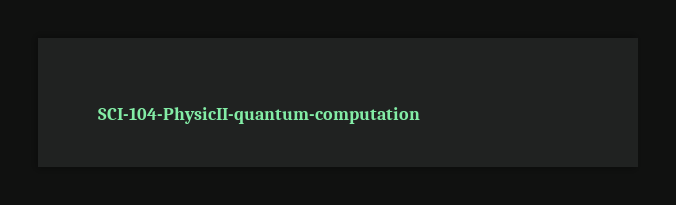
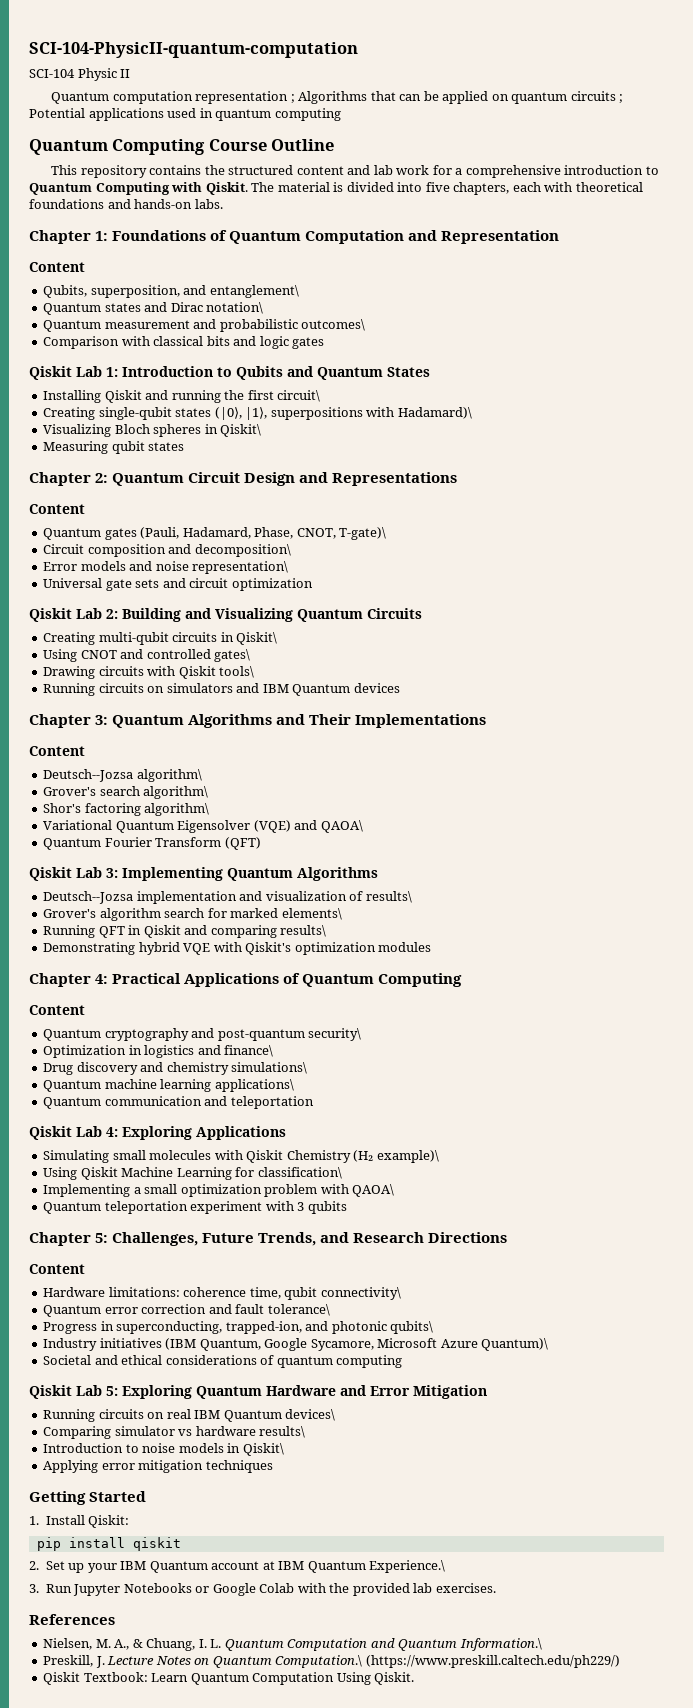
+ SCI-104 Physic II
+ Quantum computation representation ; Algorithms that can be applied on quantum circuits ; Potential applications used in quantum computing
+ Quantum Computing Course Outline
+ This repository contains the structured content and lab work for a comprehensive introduction to Quantum Computing with Qiskit. The material is divided into five chapters, each with theoretical foundations and hands-on labs.
+ Chapter 1: Foundations of Quantum Computation and Representation
+ Content
+ Qubits, superposition, and entanglement\
+ Quantum states and Dirac notation\
+ Quantum measurement and probabilistic outcomes\
+ Comparison with classical bits and logic gates
+ Qiskit Lab 1: Introduction to Qubits and Quantum States
+ Installing Qiskit and running the first circuit\
+ Creating single-qubit states (|0⟩, |1⟩, superpositions with Hadamard)\
+ Visualizing Bloch spheres in Qiskit\
+ Measuring qubit states
+ Chapter 2: Quantum Circuit Design and Representations
+ Content
+ Quantum gates (Pauli, Hadamard, Phase, CNOT, T-gate)\
+ Circuit composition and decomposition\
+ Error models and noise representation\
+ Universal gate sets and circuit optimization
+ Qiskit Lab 2: Building and Visualizing Quantum Circuits
+ Creating multi-qubit circuits in Qiskit\
+ Using CNOT and controlled gates\
+ Drawing circuits with Qiskit tools\
+ Running circuits on simulators and IBM Quantum devices
+ Chapter 3: Quantum Algorithms and Their Implementations
+ Content
+ Deutsch--Jozsa algorithm\
+ Grover's search algorithm\
+ Shor's factoring algorithm\
+ Variational Quantum Eigensolver (VQE) and QAOA\
+ Quantum Fourier Transform (QFT)
+ Qiskit Lab 3: Implementing Quantum Algorithms
+ Deutsch--Jozsa implementation and visualization of results\
+ Grover's algorithm search for marked elements\
+ Running QFT in Qiskit and comparing results\
+ Demonstrating hybrid VQE with Qiskit's optimization modules
+ Chapter 4: Practical Applications of Quantum Computing
+ Content
+ Quantum cryptography and post-quantum security\
+ Optimization in logistics and finance\
+ Drug discovery and chemistry simulations\
+ Quantum machine learning applications\
+ Quantum communication and teleportation
+ Qiskit Lab 4: Exploring Applications
+ Simulating small molecules with Qiskit Chemistry (H₂ example)\
+ Using Qiskit Machine Learning for classification\
+ Implementing a small optimization problem with QAOA\
+ Quantum teleportation experiment with 3 qubits
+ Chapter 5: Challenges, Future Trends, and Research Directions
+ Content
+ Hardware limitations: coherence time, qubit connectivity\
+ Quantum error correction and fault tolerance\
+ Progress in superconducting, trapped-ion, and photonic qubits\
+ Industry initiatives (IBM Quantum, Google Sycamore, Microsoft Azure Quantum)\
+ Societal and ethical considerations of quantum computing
+ Qiskit Lab 5: Exploring Quantum Hardware and Error Mitigation
+ Running circuits on real IBM Quantum devices\
+ Comparing simulator vs hardware results\
+ Introduction to noise models in Qiskit\
+ Applying error mitigation techniques
+ Getting Started
+ 1. Install Qiskit:
+ pip install qiskit
+ 2. Set up your IBM Quantum account at IBM Quantum Experience.\
+ 3. Run Jupyter Notebooks or Google Colab with the provided lab exercises.
+ References
+ Nielsen, M. A., & Chuang, I. L. Quantum Computation and Quantum Information.\
+ Preskill, J. Lecture Notes on Quantum Computation.\ (https://www.preskill.caltech.edu/ph229/)
+ Qiskit Textbook: Learn Quantum Computation Using Qiskit.

